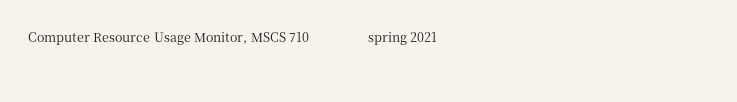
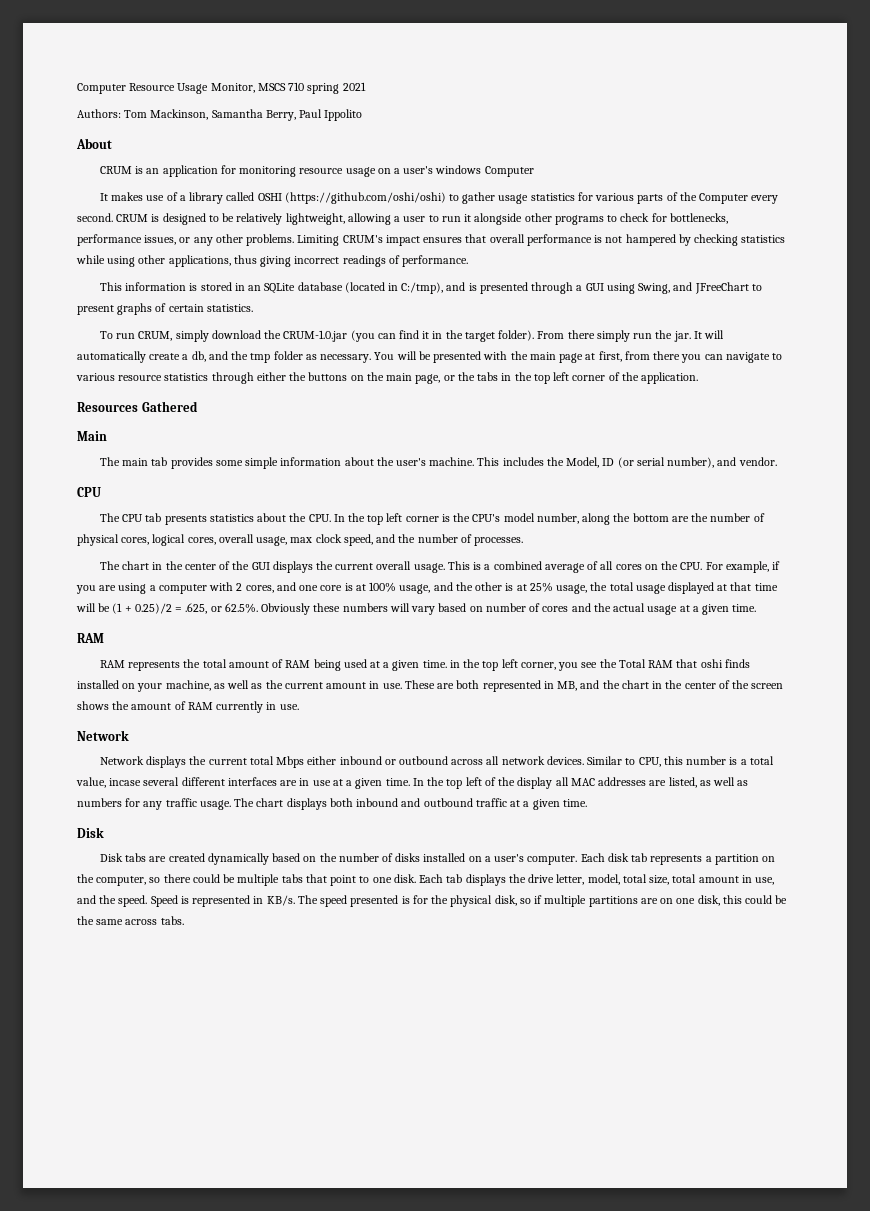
+ Authors: Tom Mackinson, Samantha Berry, Paul Ippolito
+ About
+ CRUM is an application for monitoring resource usage on a user's windows Computer
+ It makes use of a library called OSHI (https://github.com/oshi/oshi) to gather usage statistics for various parts of the Computer every second. CRUM is designed to be relatively lightweight, allowing a user to run it alongside other programs to check for bottlenecks, performance issues, or any other problems. Limiting CRUM's impact ensures that overall performance is not hampered by checking statistics while using other applications, thus giving incorrect readings of performance.
+ This information is stored in an SQLite database (located in C:/tmp), and is presented through a GUI using Swing, and JFreeChart to present graphs of certain statistics.
+ To run CRUM, simply download the CRUM-1.0.jar (you can find it in the target folder). From there simply run the jar. It will automatically create a db, and the tmp folder as necessary. You will be presented with the main page at first, from there you can navigate to various resource statistics through either the buttons on the main page, or the tabs in the top left corner of the application.
+ Resources Gathered
+ Main
+ The main tab provides some simple information about the user's machine. This includes the Model, ID (or serial number), and vendor.
+ CPU
+ The CPU tab presents statistics about the CPU. In the top left corner is the CPU's model number, along the bottom are the number of physical cores, logical cores, overall usage, max clock speed, and the number of processes.
+ The chart in the center of the GUI displays the current overall usage. This is a combined average of all cores on the CPU. For example, if you are using a computer with 2 cores, and one core is at 100% usage, and the other is at 25% usage, the total usage displayed at that time will be (1 + 0.25)/2 = .625, or 62.5%. Obviously these numbers will vary based on number of cores and the actual usage at a given time.
+ RAM
+ RAM represents the total amount of RAM being used at a given time. in the top left corner, you see the Total RAM that oshi finds installed on your machine, as well as the current amount in use. These are both represented in MB, and the chart in the center of the screen shows the amount of RAM currently in use.
+ Network
+ Network displays the current total Mbps either inbound or outbound across all network devices. Similar to CPU, this number is a total value, incase several different interfaces are in use at a given time. In the top left of the display all MAC addresses are listed, as well as numbers for any traffic usage. The chart displays both inbound and outbound traffic at a given time.
+ Disk
+ Disk tabs are created dynamically based on the number of disks installed on a user's computer. Each disk tab represents a partition on the computer, so there could be multiple tabs that point to one disk. Each tab displays the drive letter, model, total size, total amount in use, and the speed. Speed is represented in KB/s. The speed presented is for the physical disk, so if multiple partitions are on one disk, this could be the same across tabs.

